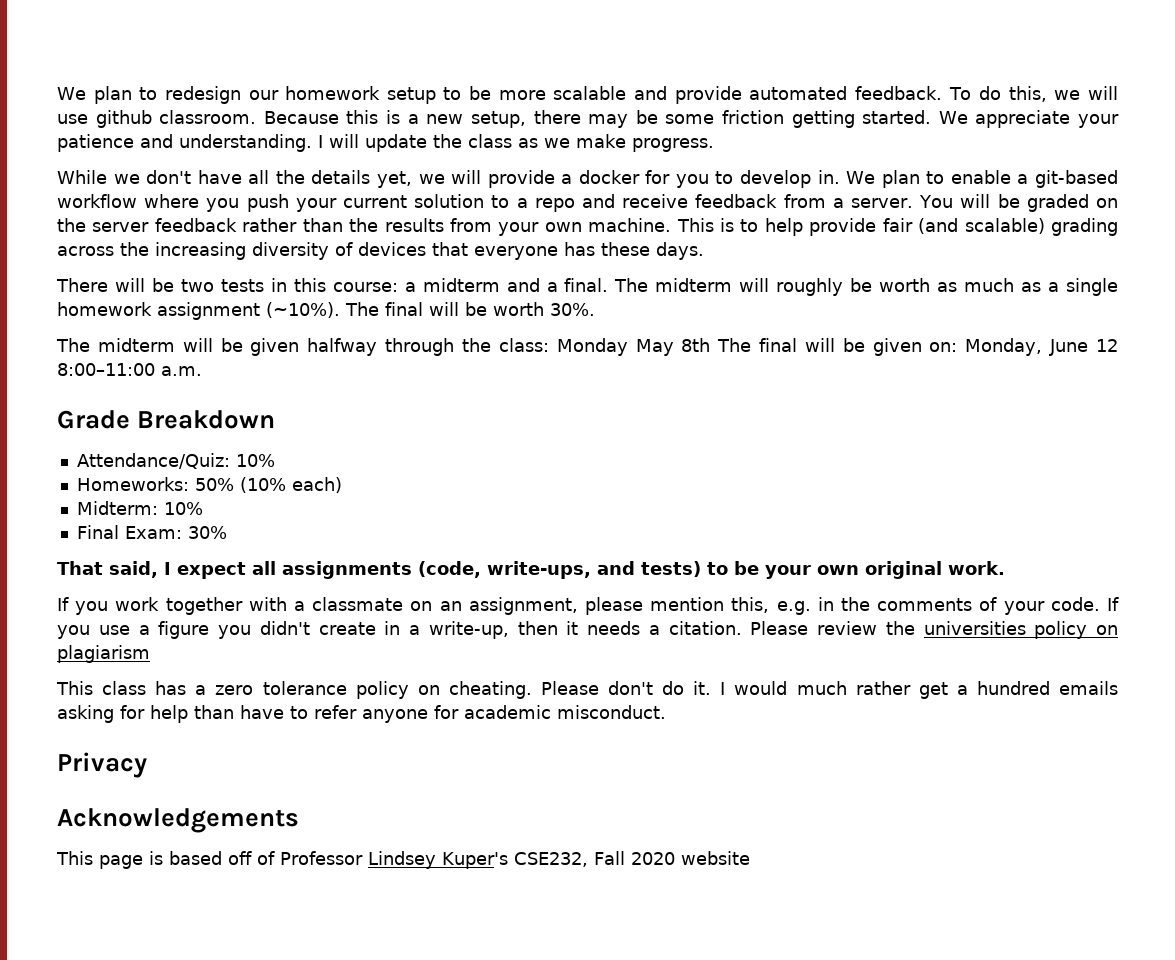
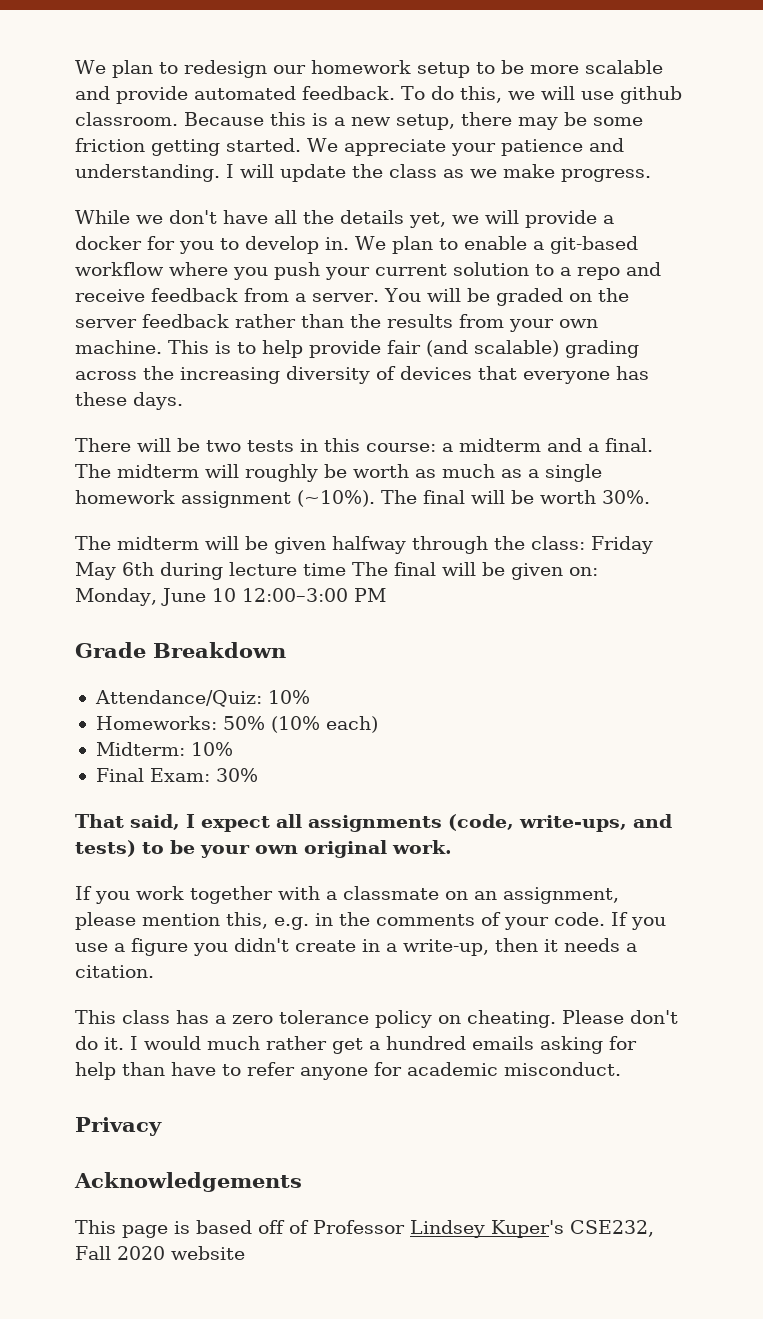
- The midterm will be given halfway through the class: Monday May 8th The final will be given on: Monday, June 12 8:00–11:00 a.m.
+ The midterm will be given halfway through the class: Friday May 6th during lecture time The final will be given on: Monday, June 10 12:00–3:00 PM
- Please review the universities policy on plagiarism

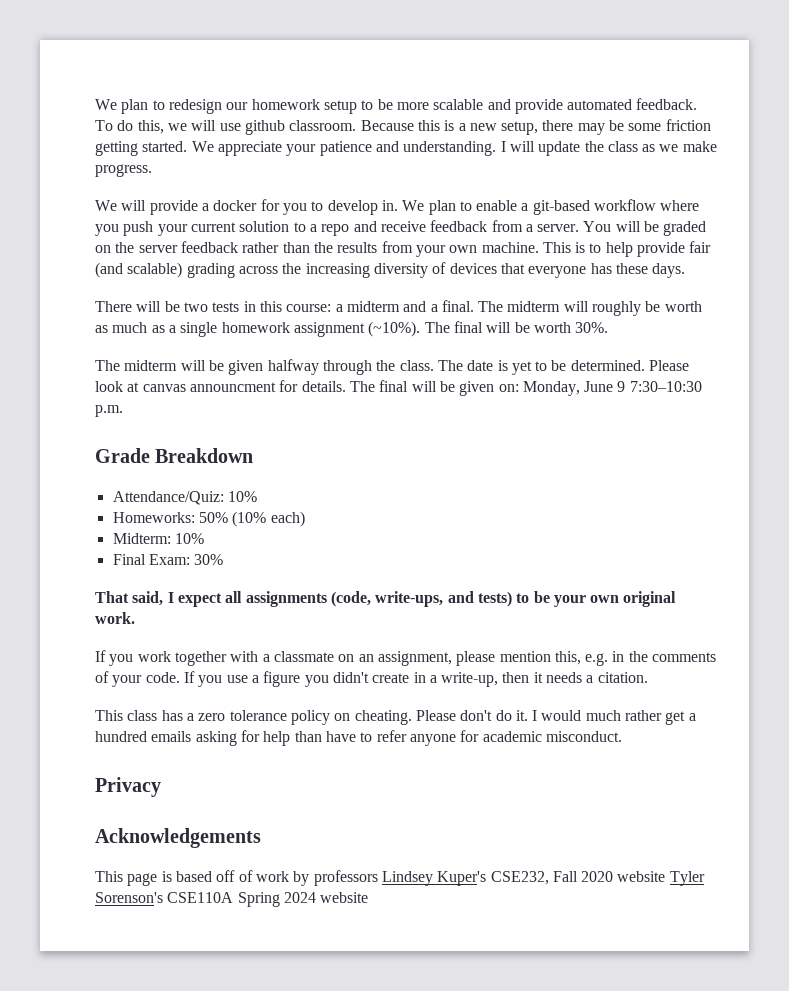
- While we don't have all the details yet, we will provide a docker for you to develop in.
+ We will provide a docker for you to develop in.
- The midterm will be given halfway through the class: Friday May 6th during lecture time The final will be given on: Monday, June 10 12:00–3:00 PM
+ The midterm will be given halfway through the class. The date is yet to be determined. Please look at canvas announcment for details. The final will be given on: Monday, June 9 7:30–10:30 p.m.
- This page is based off of Professor Lindsey Kuper's CSE232, Fall 2020 website
+ This page is based off of work by professors Lindsey Kuper's CSE232, Fall 2020 website Tyler Sorenson's CSE110A Spring 2024 website

